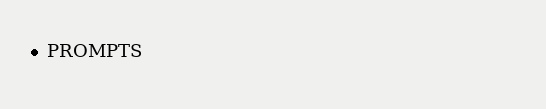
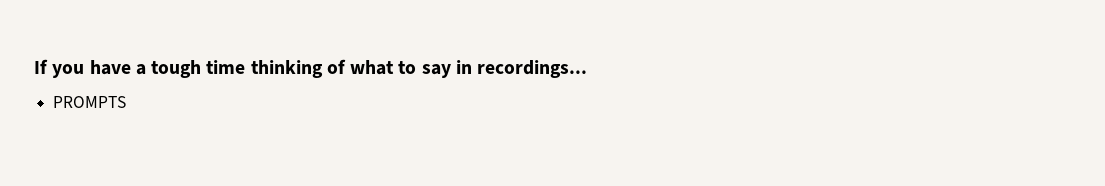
+ If you have a tough time thinking of what to say in recordings...

